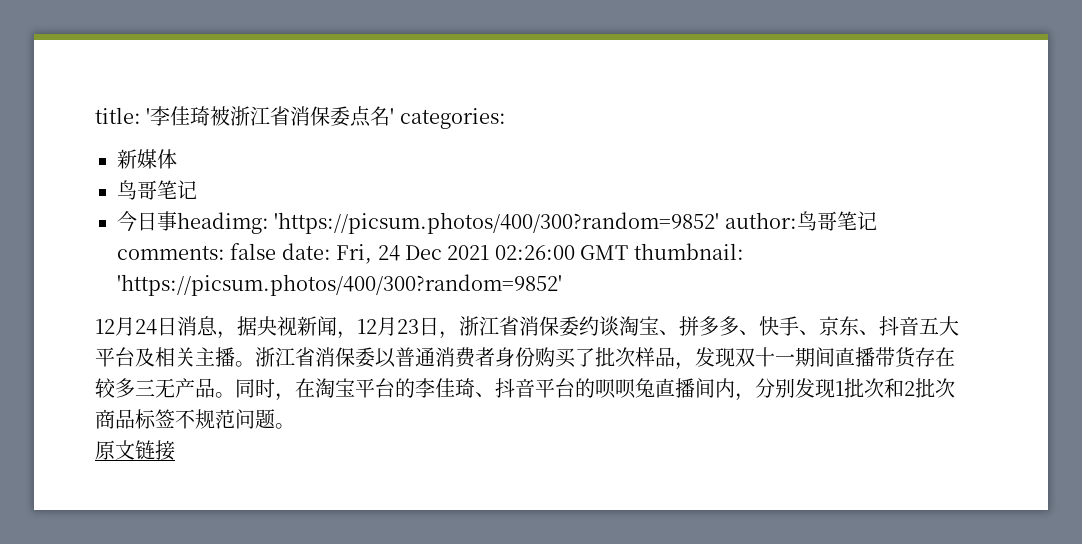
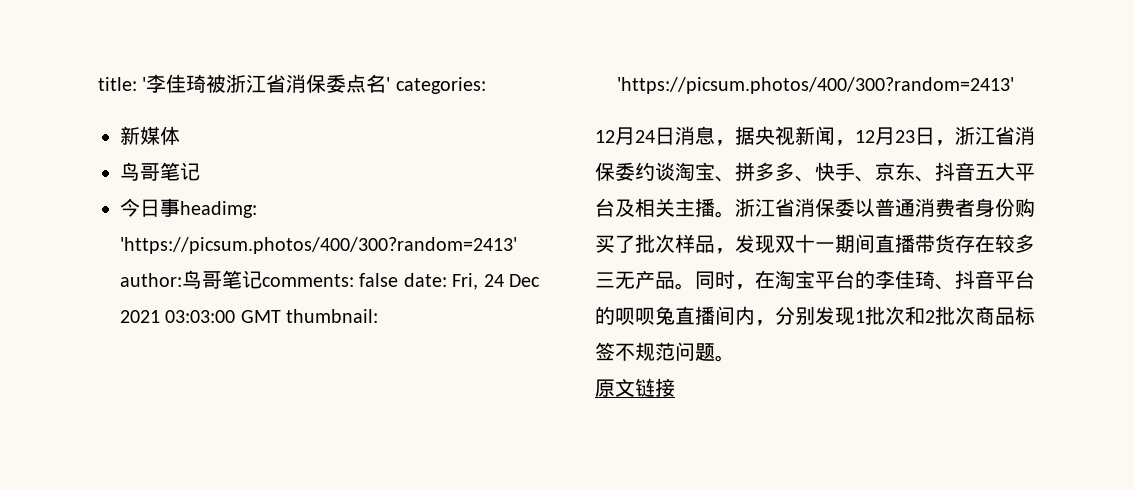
- 今日事headimg: 'https://picsum.photos/400/300?random=9852' author:鸟哥笔记comments: false date: Fri, 24 Dec 2021 02:26:00 GMT thumbnail: 'https://picsum.photos/400/300?random=9852'
+ 今日事headimg: 'https://picsum.photos/400/300?random=2413' author:鸟哥笔记comments: false date: Fri, 24 Dec 2021 03:03:00 GMT thumbnail: 'https://picsum.photos/400/300?random=2413'

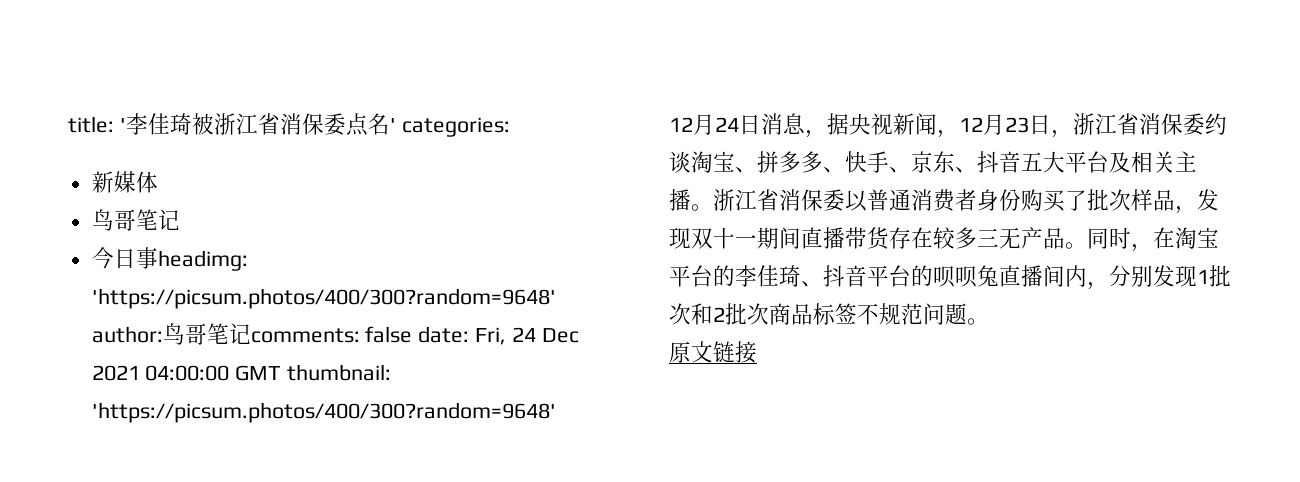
- 今日事headimg: 'https://picsum.photos/400/300?random=2413' author:鸟哥笔记comments: false date: Fri, 24 Dec 2021 03:03:00 GMT thumbnail: 'https://picsum.photos/400/300?random=2413'
+ 今日事headimg: 'https://picsum.photos/400/300?random=9648' author:鸟哥笔记comments: false date: Fri, 24 Dec 2021 04:00:00 GMT thumbnail: 'https://picsum.photos/400/300?random=9648'

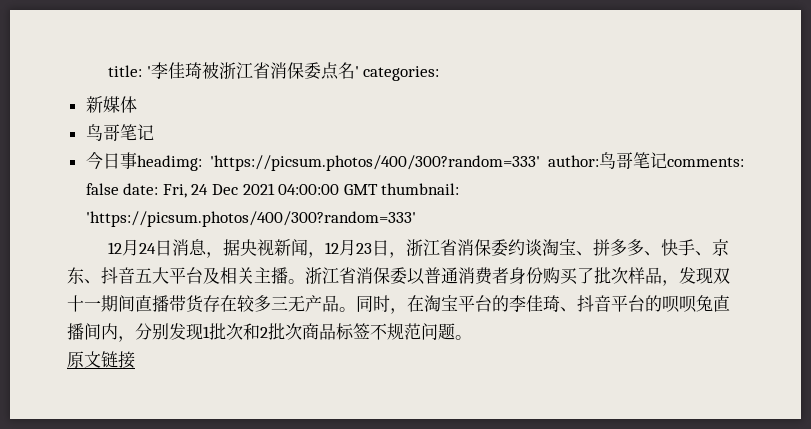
- 今日事headimg: 'https://picsum.photos/400/300?random=9648' author:鸟哥笔记comments: false date: Fri, 24 Dec 2021 04:00:00 GMT thumbnail: 'https://picsum.photos/400/300?random=9648'
+ 今日事headimg: 'https://picsum.photos/400/300?random=333' author:鸟哥笔记comments: false date: Fri, 24 Dec 2021 04:00:00 GMT thumbnail: 'https://picsum.photos/400/300?random=333'

